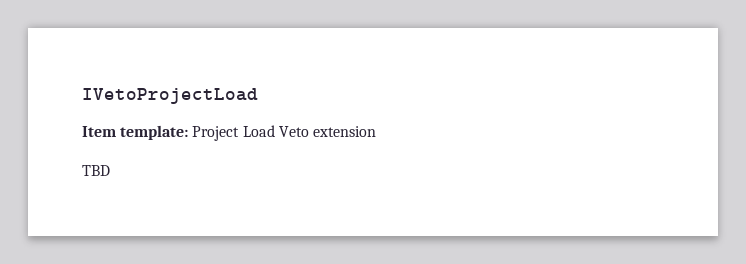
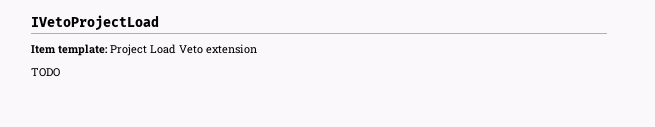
- TBD
+ TODO

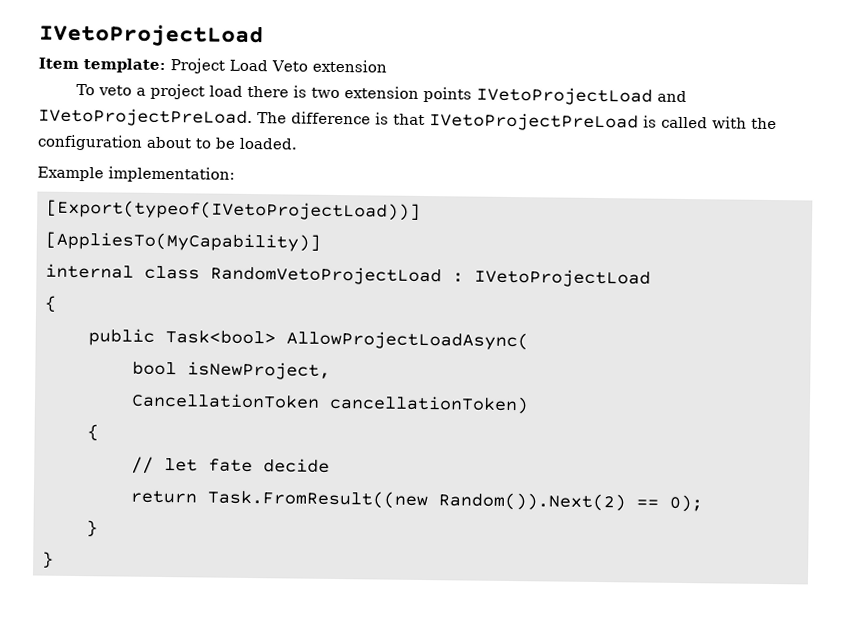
- TODO
+ To veto a project load there is two extension points IVetoProjectLoad and IVetoProjectPreLoad. The difference is that IVetoProjectPreLoad is called with the configuration about to be loaded.
+ Example implementation:
+ [Export(typeof(IVetoProjectLoad))]
+ [AppliesTo(MyCapability)]
+ internal class RandomVetoProjectLoad : IVetoProjectLoad
+ {
+ public Task<bool> AllowProjectLoadAsync(
+ bool isNewProject,
+ CancellationToken cancellationToken)
+ {
+ // let fate decide
+ return Task.FromResult((new Random()).Next(2) == 0);
+ }
+ }

